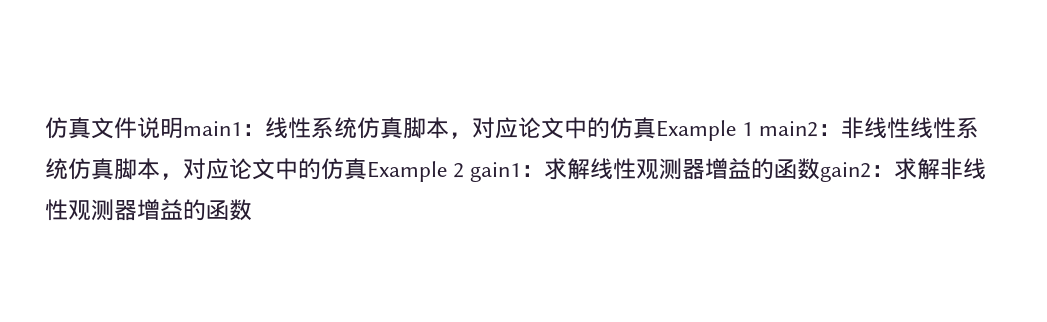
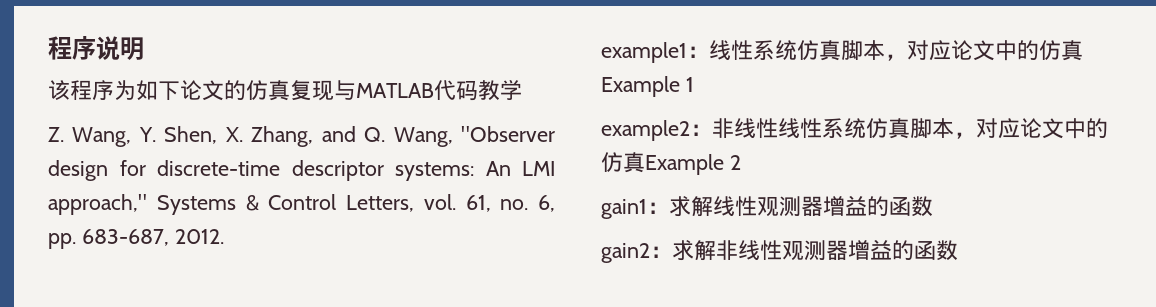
- 仿真文件说明main1：线性系统仿真脚本，对应论文中的仿真Example 1 main2：非线性线性系统仿真脚本，对应论文中的仿真Example 2 gain1：求解线性观测器增益的函数gain2：求解非线性观测器增益的函数
+ 程序说明
+ 该程序为如下论文的仿真复现与MATLAB代码教学
+ Z. Wang, Y. Shen, X. Zhang, and Q. Wang, "Observer design for discrete-time descriptor systems: An LMI approach," Systems & Control Letters, vol. 61, no. 6, pp. 683-687, 2012.
+ example1：线性系统仿真脚本，对应论文中的仿真Example 1
+ example2：非线性线性系统仿真脚本，对应论文中的仿真Example 2
+ gain1：求解线性观测器增益的函数
+ gain2：求解非线性观测器增益的函数

